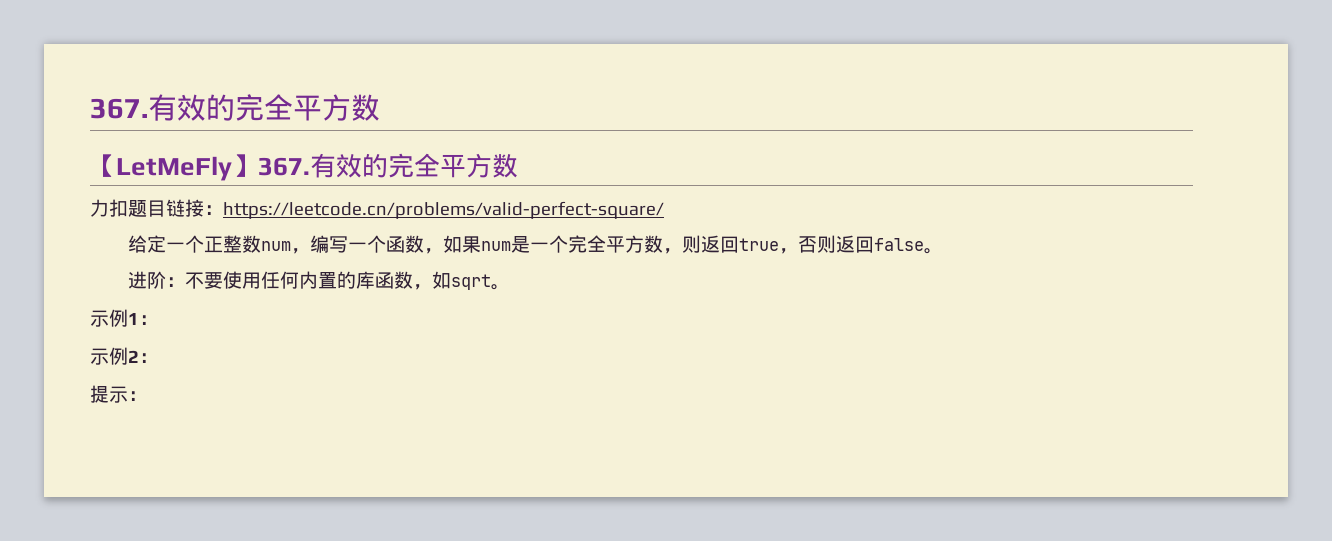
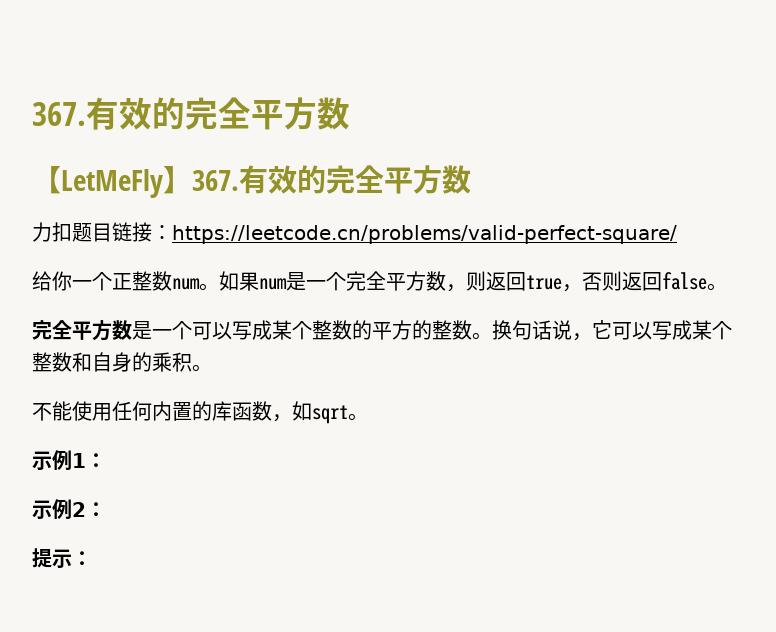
- 给定一个正整数num，编写一个函数，如果num是一个完全平方数，则返回true，否则返回false。
+ 给你一个正整数num。如果num是一个完全平方数，则返回true，否则返回false。
- 进阶：不要使用任何内置的库函数，如sqrt。
+ 完全平方数是一个可以写成某个整数的平方的整数。换句话说，它可以写成某个整数和自身的乘积。
+ 不能使用任何内置的库函数，如sqrt。

